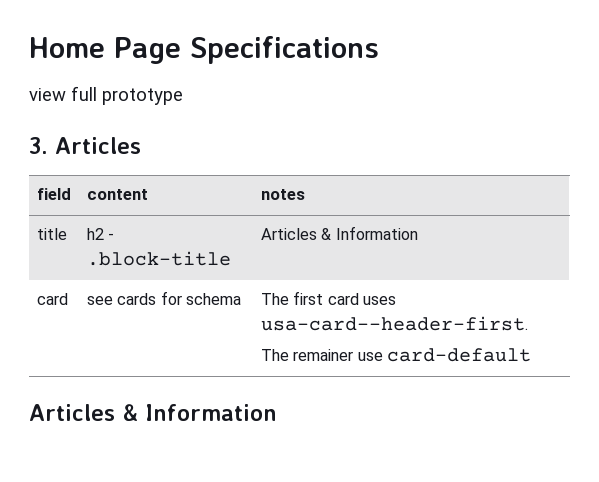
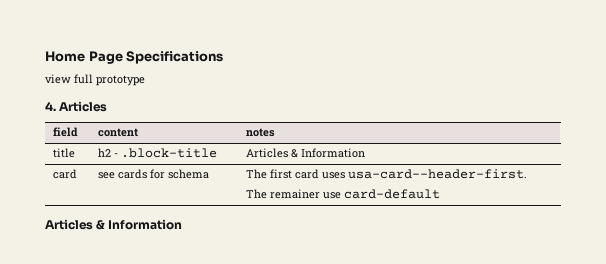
- 3. Articles
+ 4. Articles

